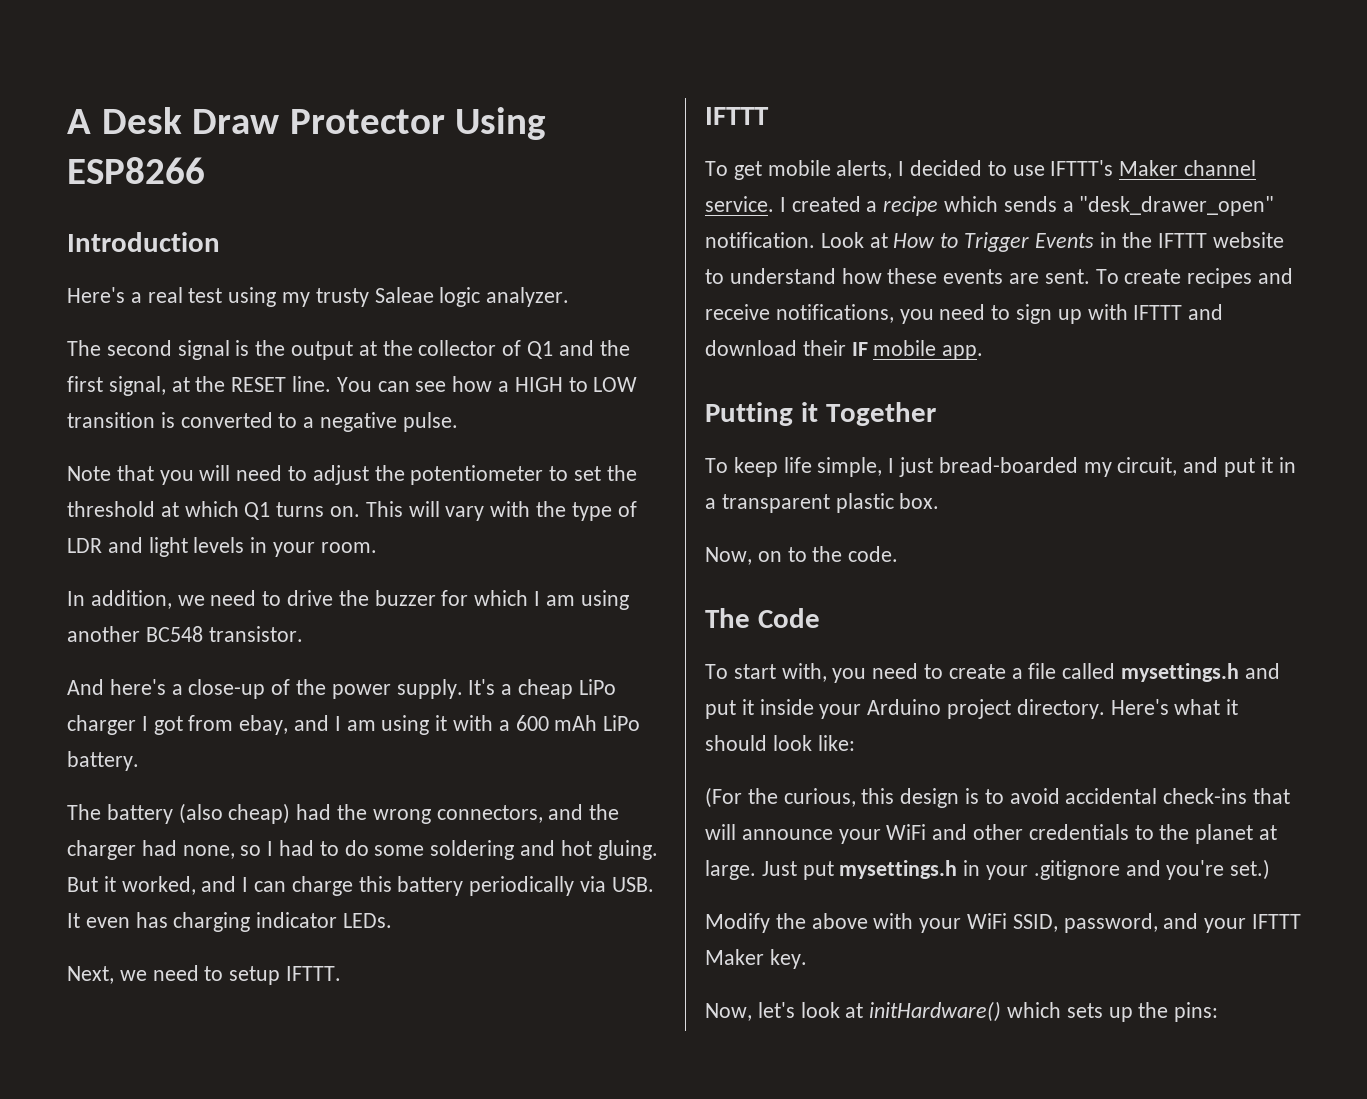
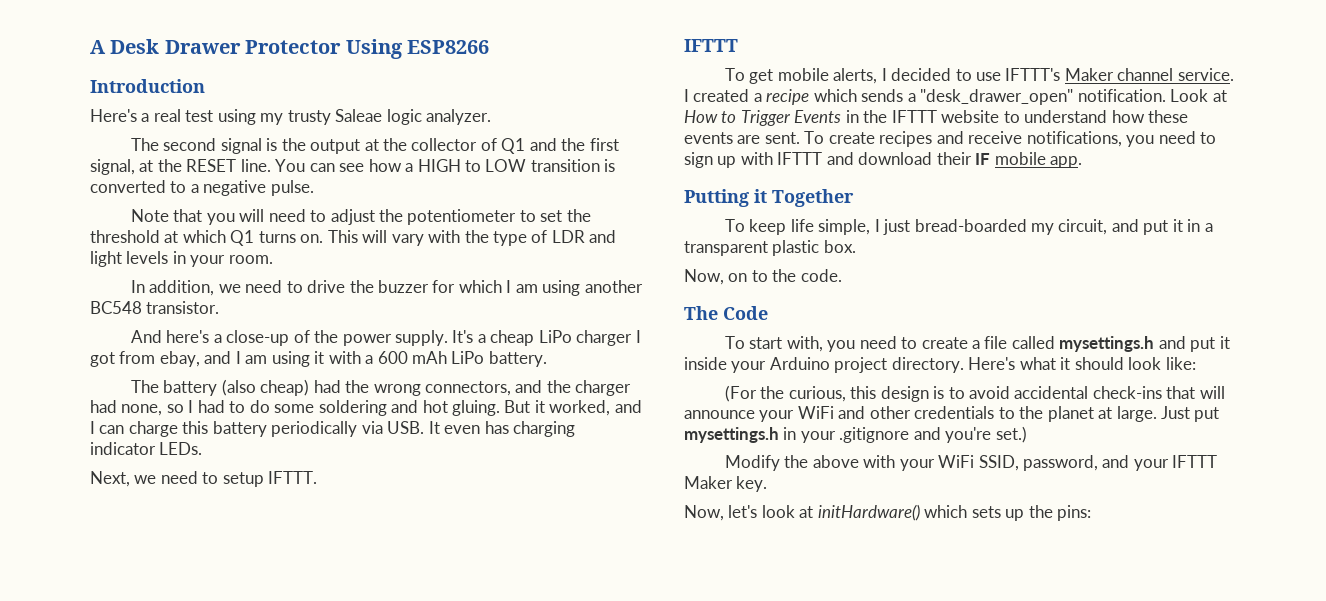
- A Desk Draw Protector Using ESP8266
+ A Desk Drawer Protector Using ESP8266

